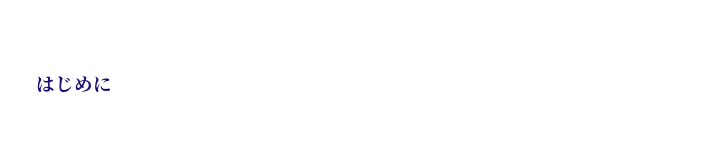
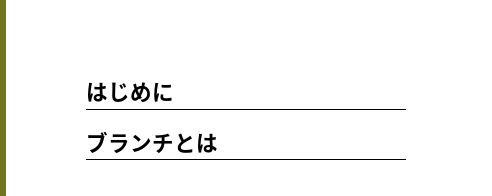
+ ブランチとは

